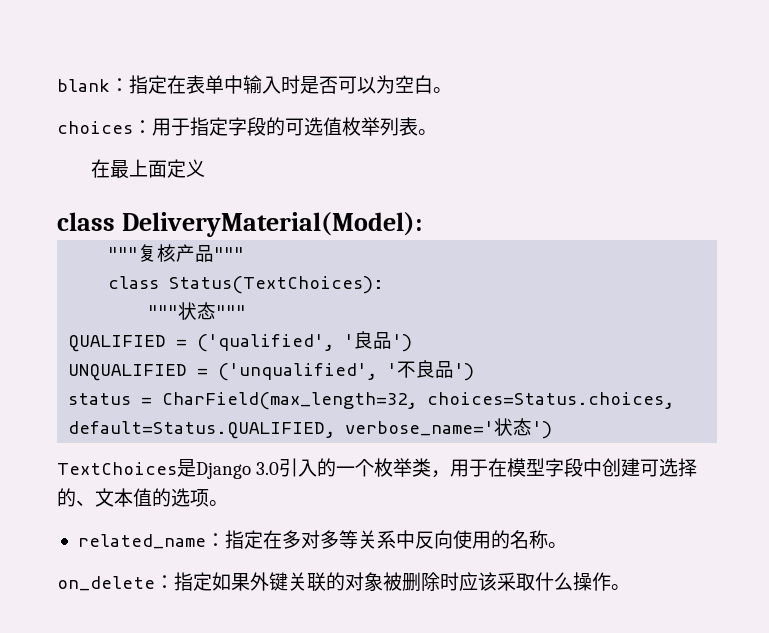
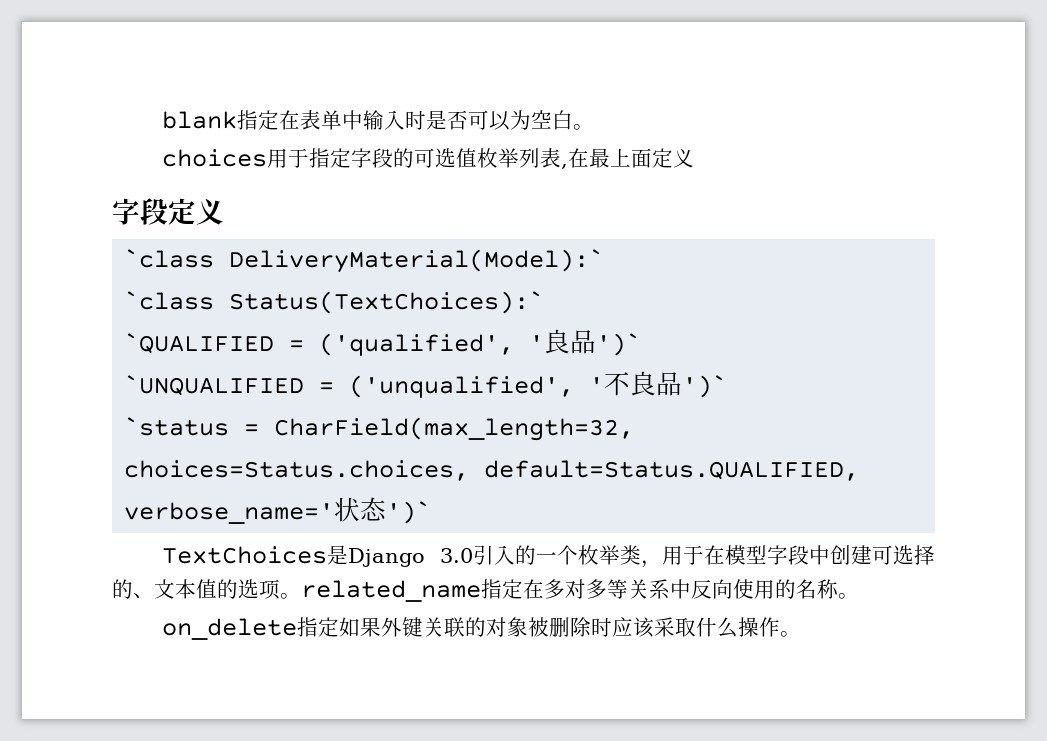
- blank：指定在表单中输入时是否可以为空白。
+ blank指定在表单中输入时是否可以为空白。
- choices：用于指定字段的可选值枚举列表。
- 在最上面定义
+ choices用于指定字段的可选值枚举列表,在最上面定义
- class DeliveryMaterial(Model):
- """复核产品"""
- class Status(TextChoices):
- """状态"""
- QUALIFIED = ('qualified', '良品')
- UNQUALIFIED = ('unqualified', '不良品')
- status = CharField(max_length=32, choices=Status.choices, default=Status.QUALIFIED, verbose_name='状态')
+ 字段定义
+ `class DeliveryMaterial(Model):`
+ `class Status(TextChoices):`
+ `QUALIFIED = ('qualified', '良品')`
+ `UNQUALIFIED = ('unqualified', '不良品')`
+ `status = CharField(max_length=32, choices=Status.choices, default=Status.QUALIFIED, verbose_name='状态')`
- TextChoices是Django 3.0引入的一个枚举类，用于在模型字段中创建可选择的、文本值的选项。
- related_name：指定在多对多等关系中反向使用的名称。
+ TextChoices是Django 3.0引入的一个枚举类，用于在模型字段中创建可选择的、文本值的选项。related_name指定在多对多等关系中反向使用的名称。
- on_delete：指定如果外键关联的对象被删除时应该采取什么操作。
+ on_delete指定如果外键关联的对象被删除时应该采取什么操作。

